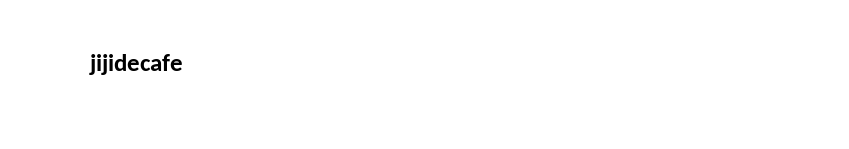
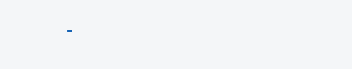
- jijidecafe
+ -

